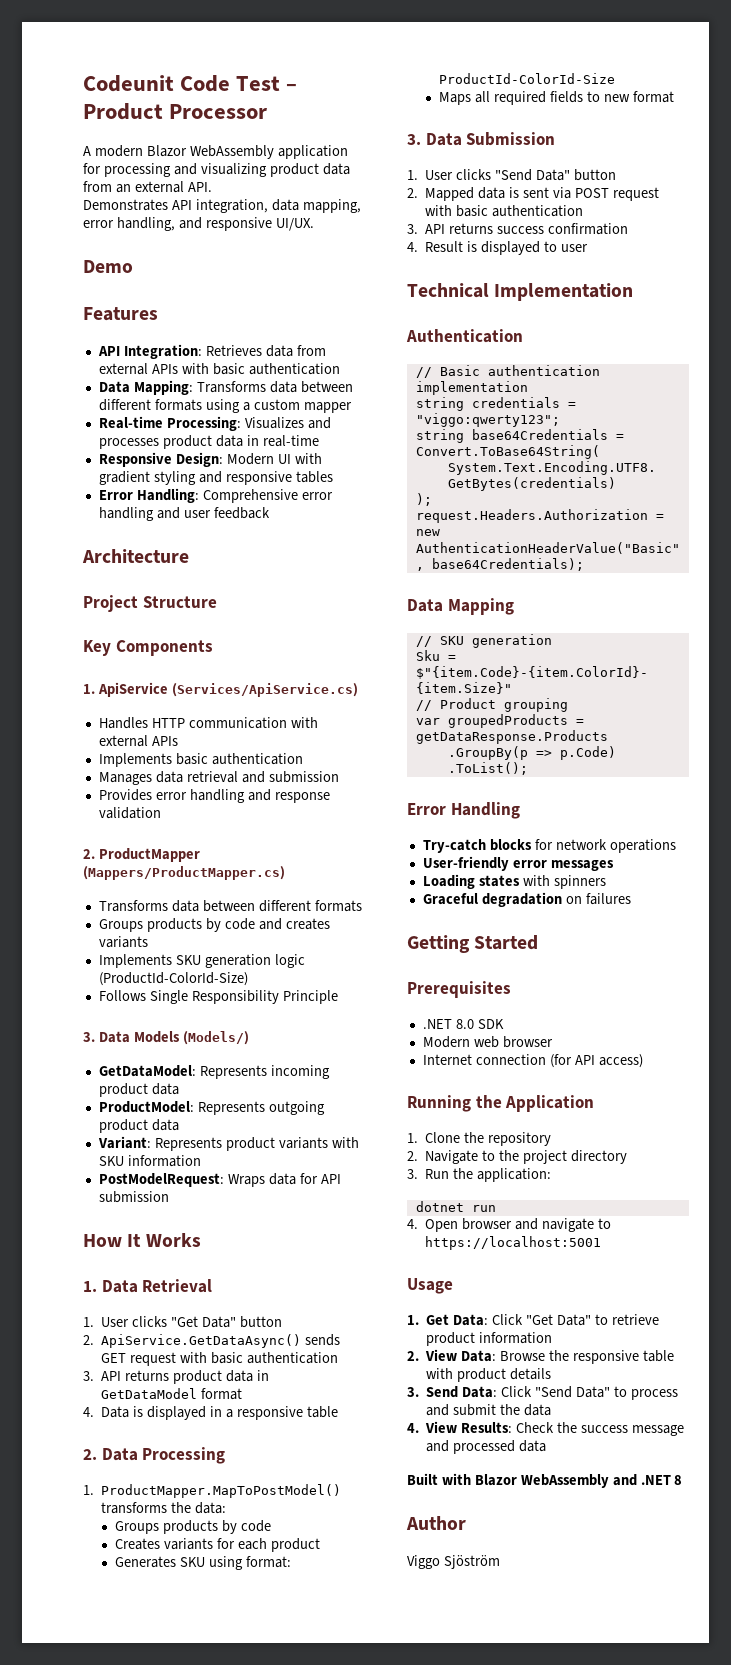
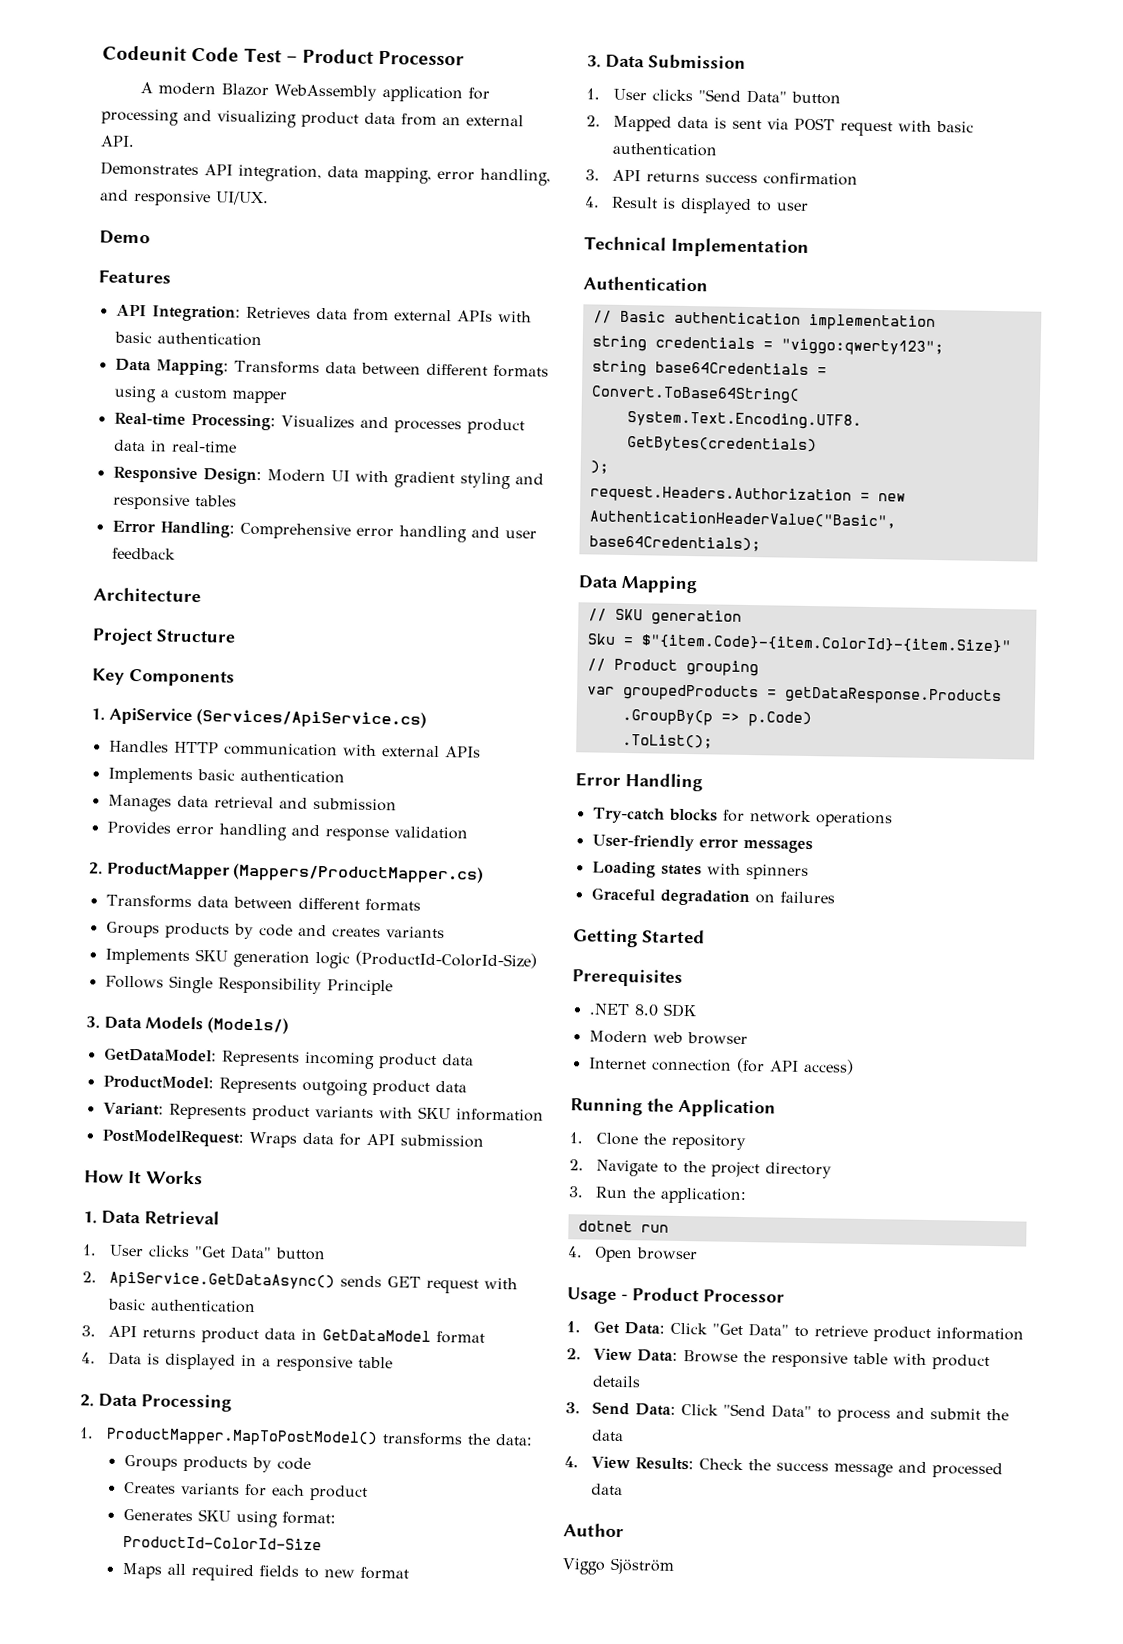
- 4. Open browser and navigate to https://localhost:5001
- Usage
+ 4. Open browser
+ Usage - Product Processor
- Built with Blazor WebAssembly and .NET 8

